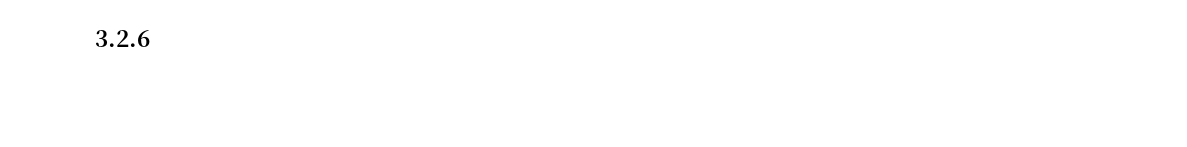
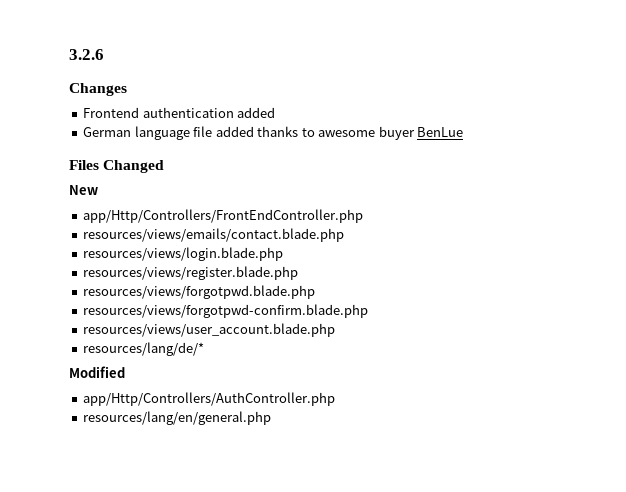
+ Changes
+ Frontend authentication added
+ German language file added thanks to awesome buyer BenLue
+ Files Changed
+ New
+ app/Http/Controllers/FrontEndController.php
+ resources/views/emails/contact.blade.php
+ resources/views/login.blade.php
+ resources/views/register.blade.php
+ resources/views/forgotpwd.blade.php
+ resources/views/forgotpwd-confirm.blade.php
+ resources/views/user_account.blade.php
+ resources/lang/de/*
+ Modified
+ app/Http/Controllers/AuthController.php
+ resources/lang/en/general.php

